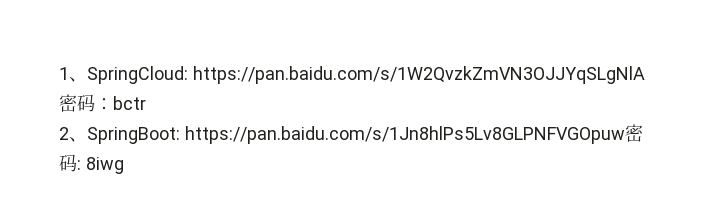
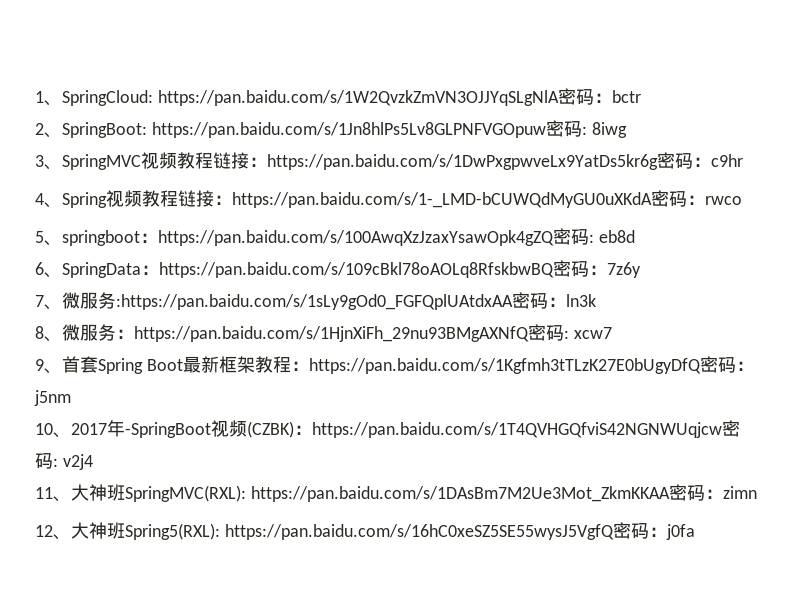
+ 3、SpringMVC视频教程链接：https://pan.baidu.com/s/1DwPxgpwveLx9YatDs5kr6g密码：c9hr
+ 4、Spring视频教程链接：https://pan.baidu.com/s/1-_LMD-bCUWQdMyGU0uXKdA密码：rwco
+ 5、springboot：https://pan.baidu.com/s/100AwqXzJzaxYsawOpk4gZQ密码: eb8d
+ 6、SpringData：https://pan.baidu.com/s/109cBkl78oAOLq8RfskbwBQ密码：7z6y
+ 7、微服务:https://pan.baidu.com/s/1sLy9gOd0_FGFQplUAtdxAA密码：ln3k
+ 8、微服务：https://pan.baidu.com/s/1HjnXiFh_29nu93BMgAXNfQ密码: xcw7
+ 9、首套Spring Boot最新框架教程：https://pan.baidu.com/s/1Kgfmh3tTLzK27E0bUgyDfQ密码：j5nm
+ 10、2017年-SpringBoot视频(CZBK)：https://pan.baidu.com/s/1T4QVHGQfviS42NGNWUqjcw密码: v2j4
+ 11、大神班SpringMVC(RXL): https://pan.baidu.com/s/1DAsBm7M2Ue3Mot_ZkmKKAA密码：zimn
+ 12、大神班Spring5(RXL): https://pan.baidu.com/s/16hC0xeSZ5SE55wysJ5VgfQ密码：j0fa

